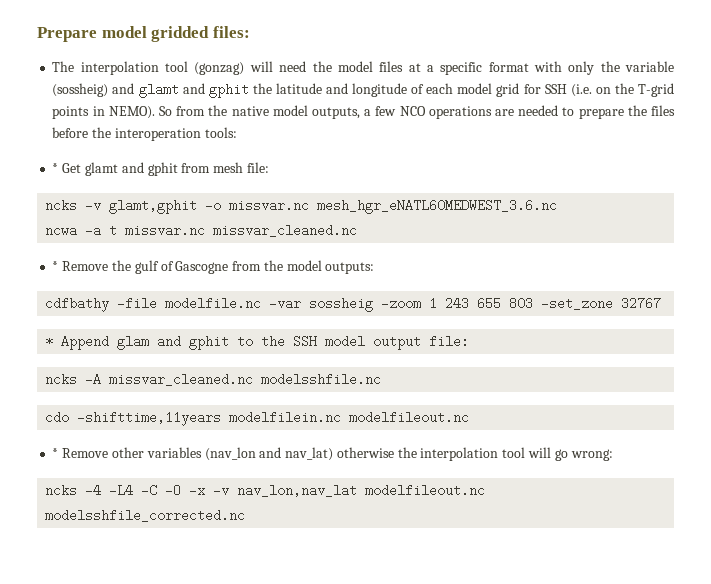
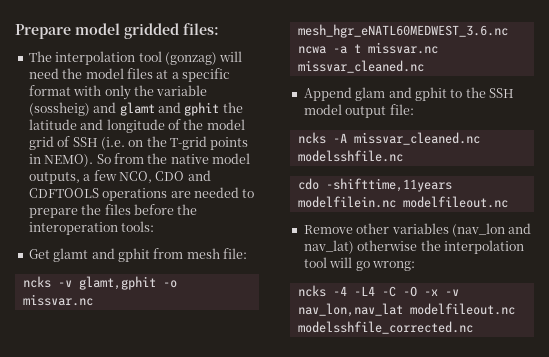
- The interpolation tool (gonzag) will need the model files at a specific format with only the variable (sossheig) and glamt and gphit the latitude and longitude of each model grid for SSH (i.e. on the T-grid points in NEMO).
+ The interpolation tool (gonzag) will need the model files at a specific format with only the variable (sossheig) and glamt and gphit the latitude and longitude of the model grid of SSH (i.e. on the T-grid points in NEMO).
- So from the native model outputs, a few NCO operations are needed to prepare the files before the interoperation tools:
+ So from the native model outputs, a few NCO, CDO and CDFTOOLS operations are needed to prepare the files before the interoperation tools:
- * Get glamt and gphit from mesh file:
+ Get glamt and gphit from mesh file:
- * Remove the gulf of Gascogne from the model outputs:
- cdfbathy -file modelfile.nc -var sossheig -zoom 1 243 655 803 -set_zone 32767
- * Append glam and gphit to the SSH model output file:
+ Append glam and gphit to the SSH model output file:
- * Remove other variables (nav_lon and nav_lat) otherwise the interpolation tool will go wrong:
+ Remove other variables (nav_lon and nav_lat) otherwise the interpolation tool will go wrong:

